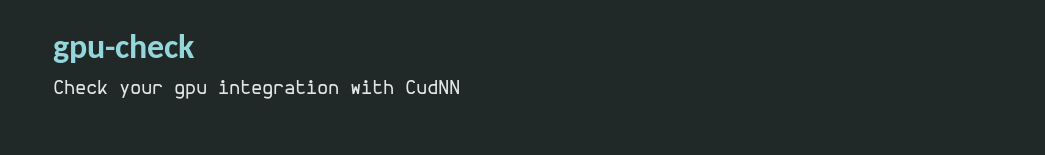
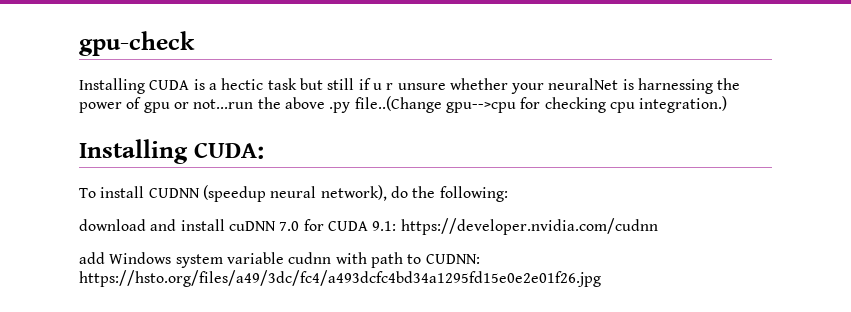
- Check your gpu integration with CudNN
+ Installing CUDA is a hectic task but still if u r unsure whether your neuralNet is harnessing the power of gpu or not...run the above .py file..(Change gpu-->cpu for checking cpu integration.)
+ Installing CUDA:
+ To install CUDNN (speedup neural network), do the following:
+ download and install cuDNN 7.0 for CUDA 9.1: https://developer.nvidia.com/cudnn
+ add Windows system variable cudnn with path to CUDNN: https://hsto.org/files/a49/3dc/fc4/a493dcfc4bd34a1295fd15e0e2e01f26.jpg

